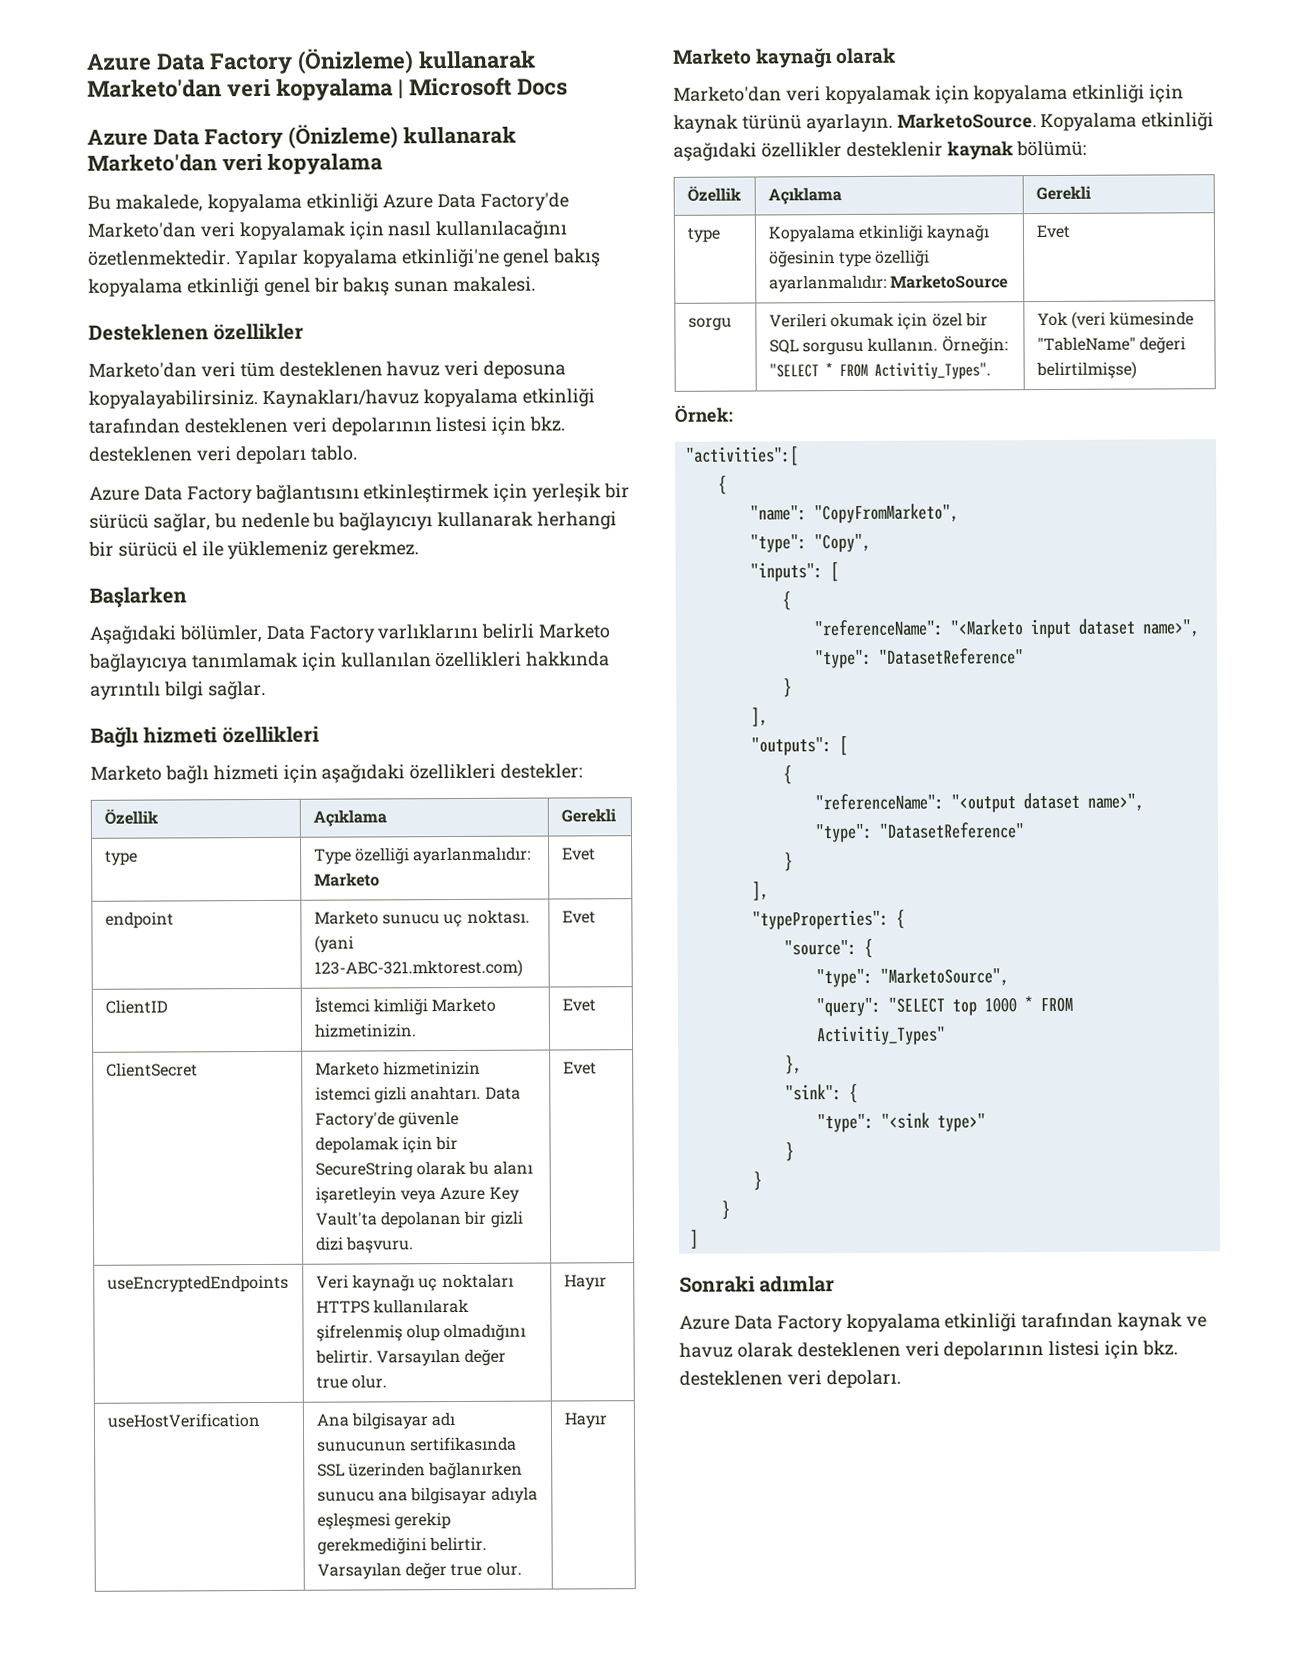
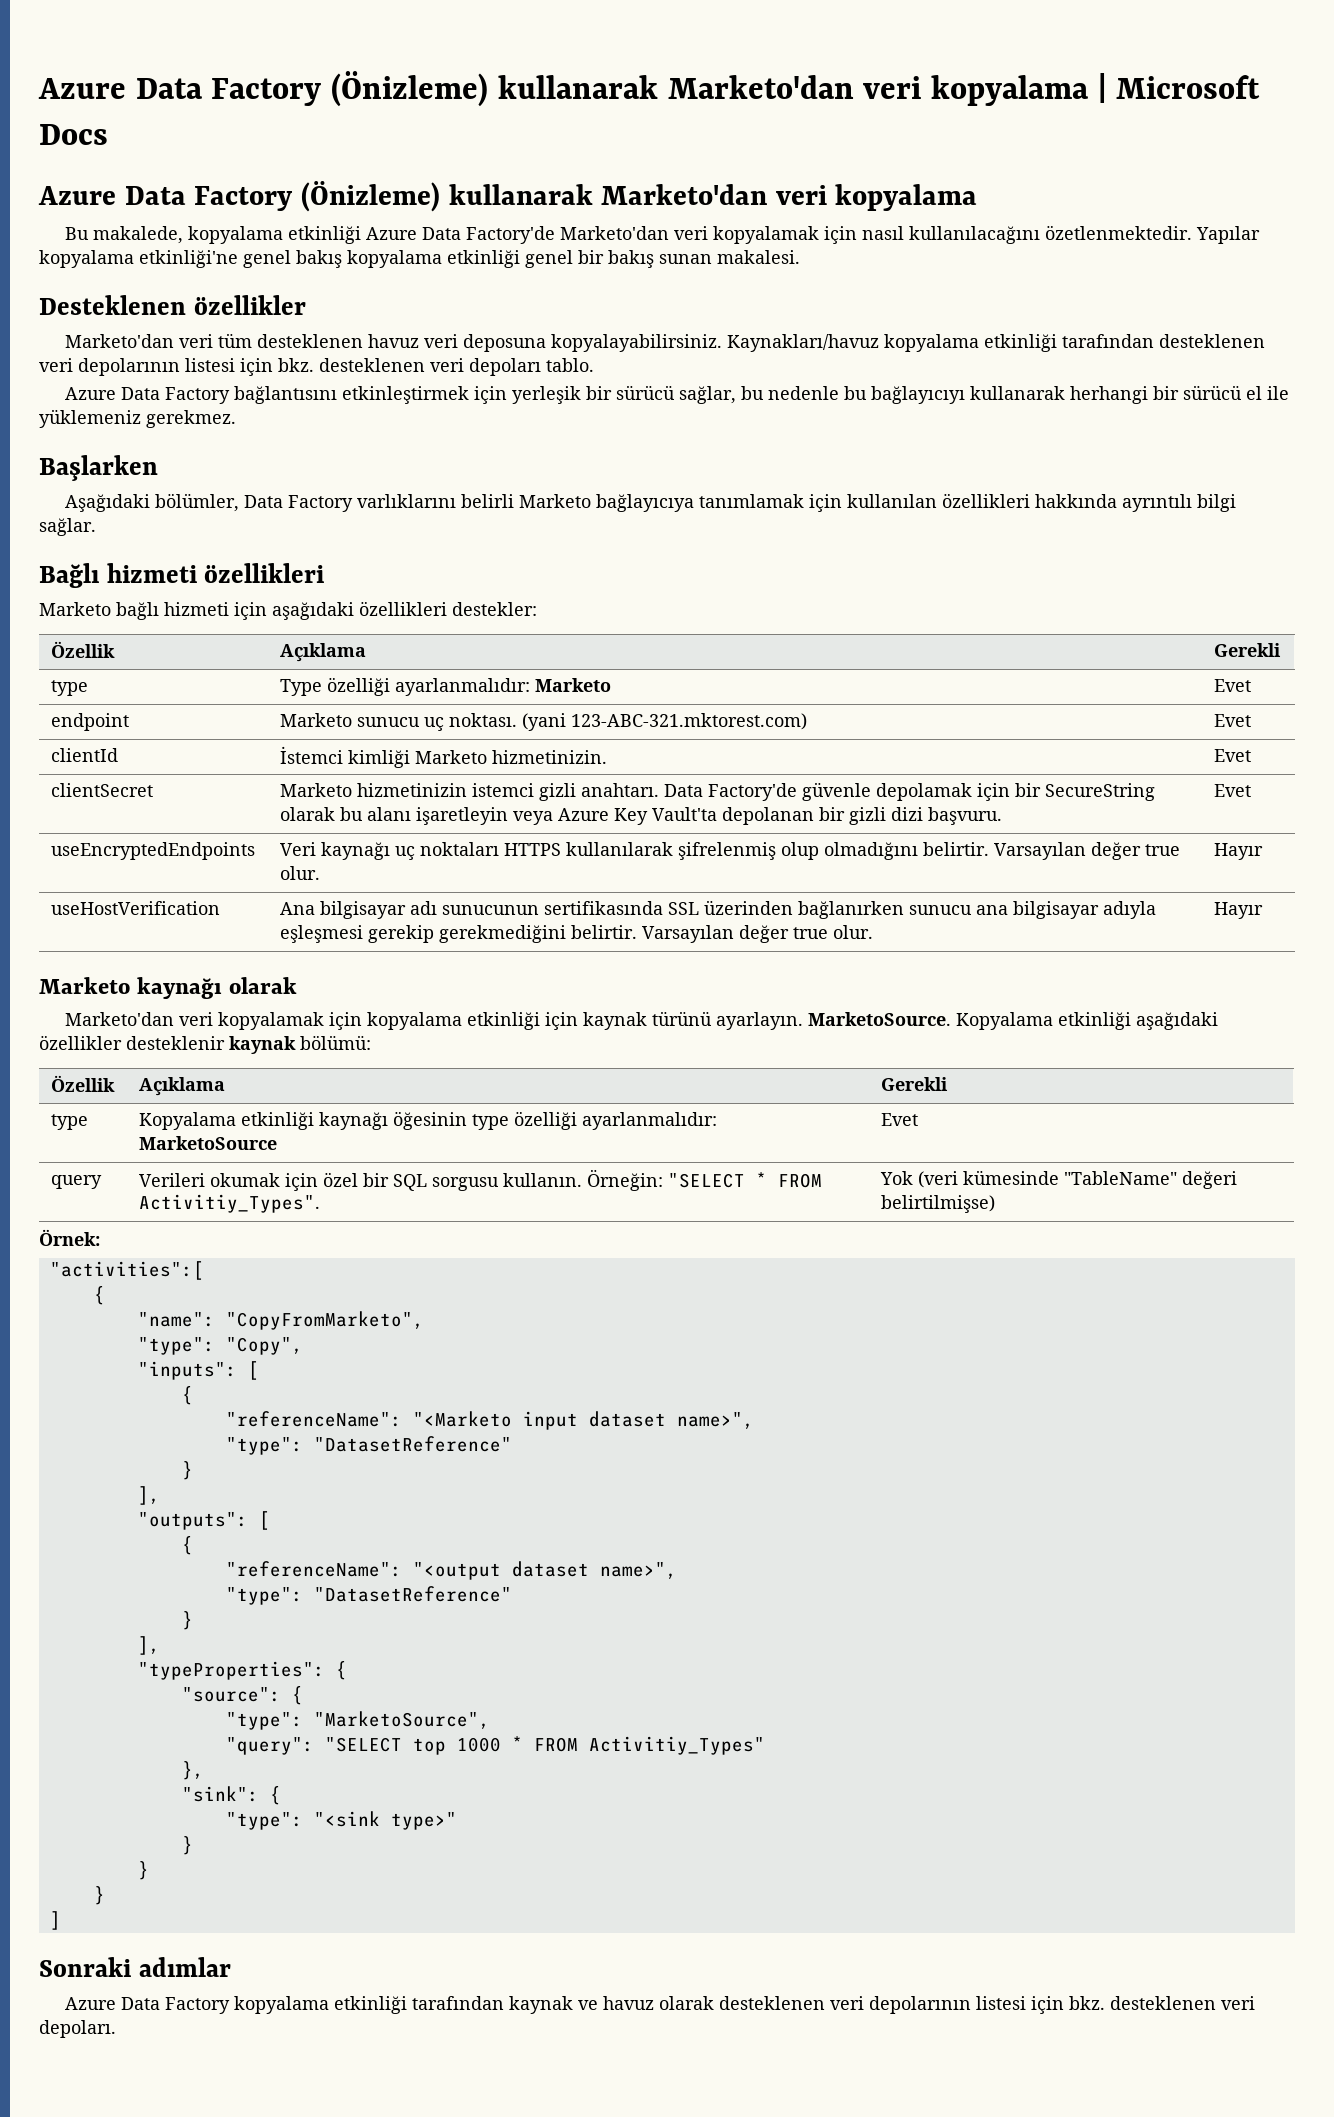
- ClientID | İstemci kimliği Marketo hizmetinizin. | Evet
+ clientId | İstemci kimliği Marketo hizmetinizin. | Evet
- ClientSecret | Marketo hizmetinizin istemci gizli anahtarı. Data Factory'de güvenle depolamak için bir SecureString olarak bu alanı işaretleyin veya Azure Key Vault'ta depolanan bir gizli dizi başvuru. | Evet
+ clientSecret | Marketo hizmetinizin istemci gizli anahtarı. Data Factory'de güvenle depolamak için bir SecureString olarak bu alanı işaretleyin veya Azure Key Vault'ta depolanan bir gizli dizi başvuru. | Evet
- sorgu | Verileri okumak için özel bir SQL sorgusu kullanın. Örneğin: "SELECT * FROM Activitiy_Types". | Yok (veri kümesinde "TableName" değeri belirtilmişse)
+ query | Verileri okumak için özel bir SQL sorgusu kullanın. Örneğin: "SELECT * FROM Activitiy_Types". | Yok (veri kümesinde "TableName" değeri belirtilmişse)

